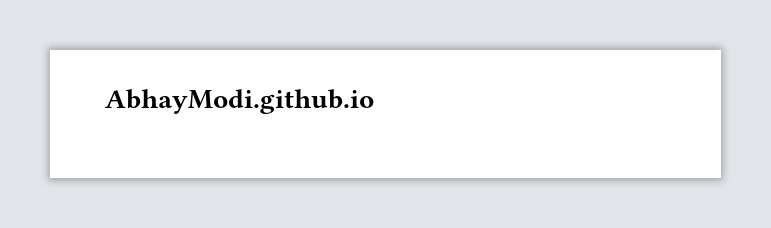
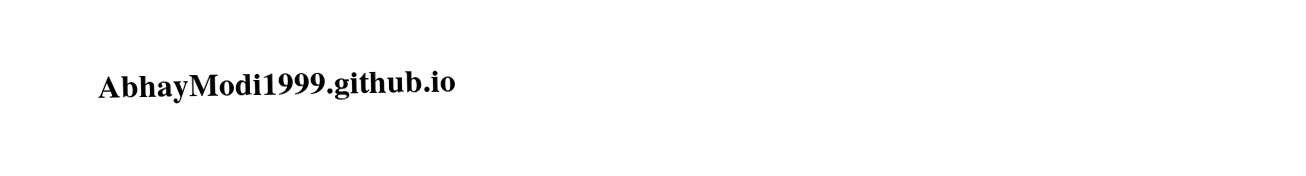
- AbhayModi.github.io
+ AbhayModi1999.github.io

